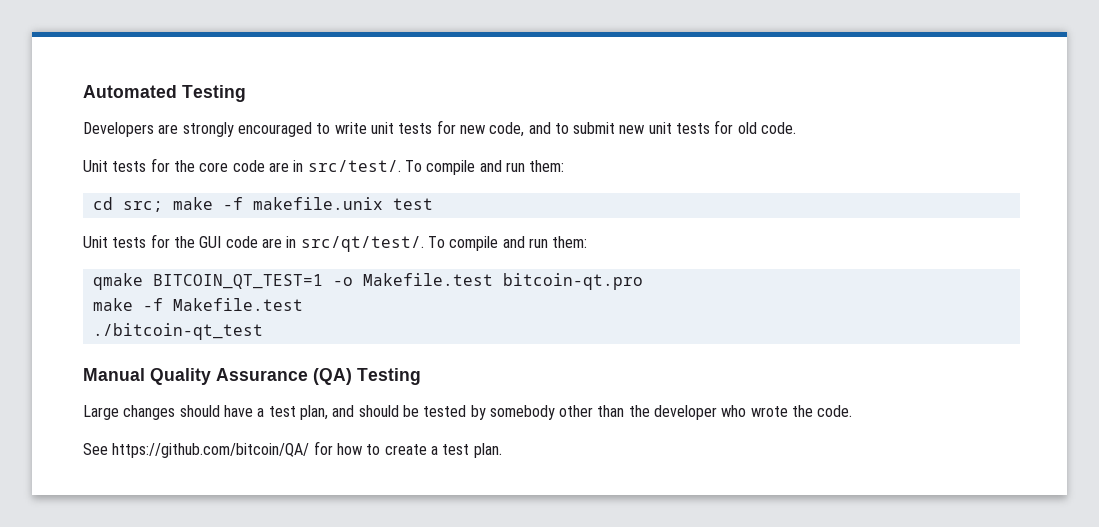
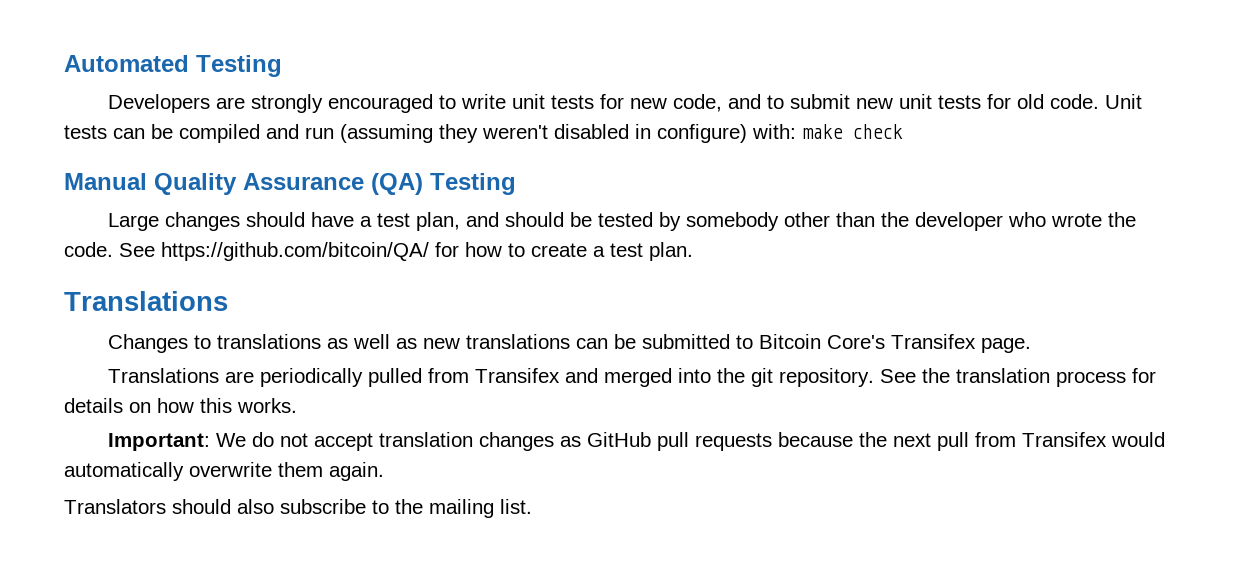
- Developers are strongly encouraged to write unit tests for new code, and to submit new unit tests for old code.
- Unit tests for the core code are in src/test/. To compile and run them:
- cd src; make -f makefile.unix test
- Unit tests for the GUI code are in src/qt/test/. To compile and run them:
- qmake BITCOIN_QT_TEST=1 -o Makefile.test bitcoin-qt.pro
- make -f Makefile.test
- ./bitcoin-qt_test
+ Developers are strongly encouraged to write unit tests for new code, and to submit new unit tests for old code. Unit tests can be compiled and run (assuming they weren't disabled in configure) with: make check
- Large changes should have a test plan, and should be tested by somebody other than the developer who wrote the code.
- See https://github.com/bitcoin/QA/ for how to create a test plan.
+ Large changes should have a test plan, and should be tested by somebody other than the developer who wrote the code. See https://github.com/bitcoin/QA/ for how to create a test plan.
+ Translations
+ Changes to translations as well as new translations can be submitted to Bitcoin Core's Transifex page.
+ Translations are periodically pulled from Transifex and merged into the git repository. See the translation process for details on how this works.
+ Important: We do not accept translation changes as GitHub pull requests because the next pull from Transifex would automatically overwrite them again.
+ Translators should also subscribe to the mailing list.

